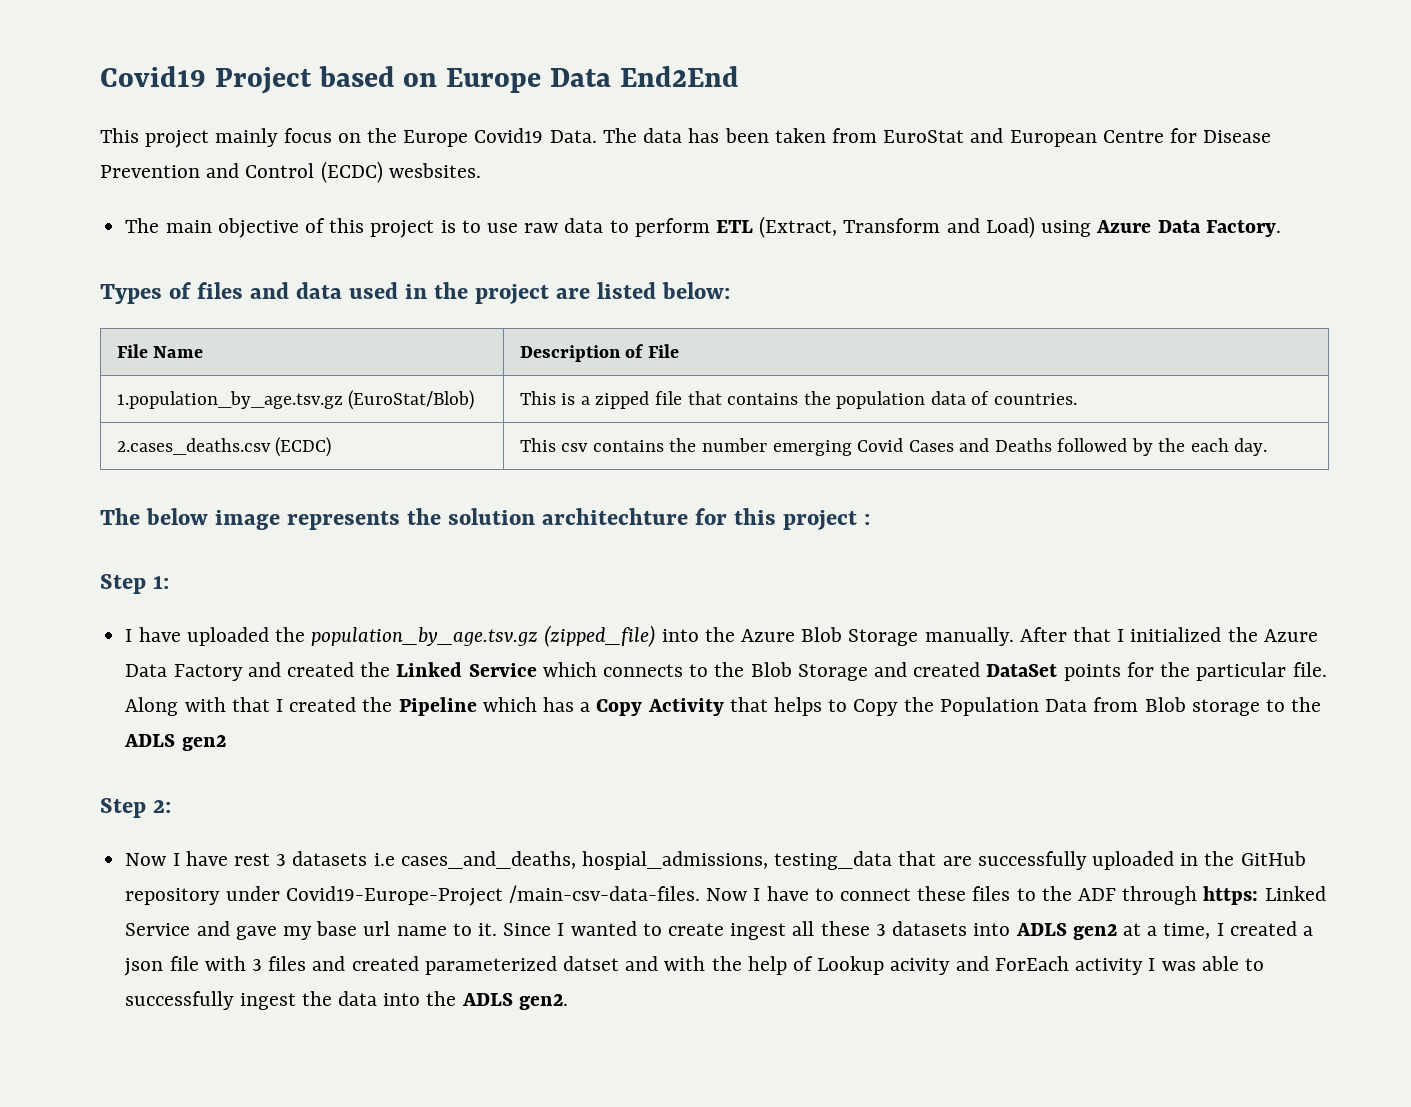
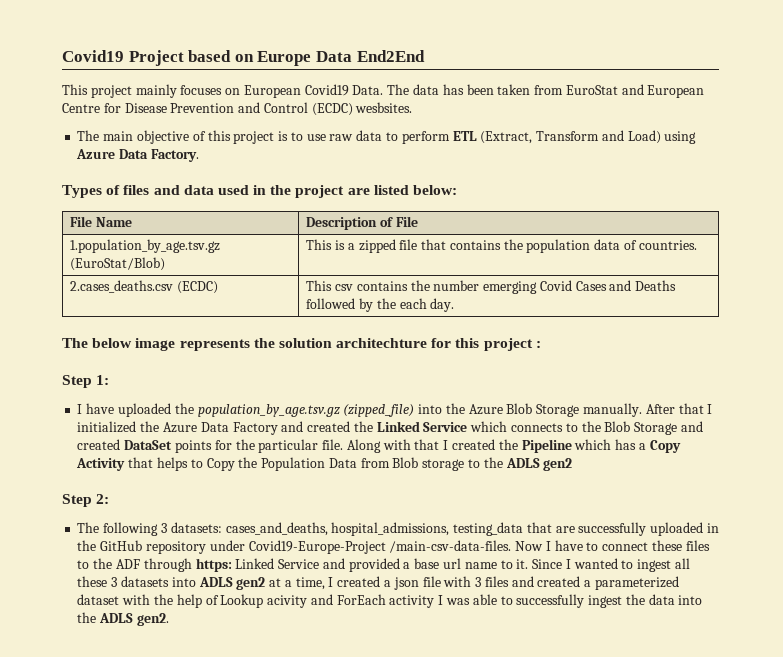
- This project mainly focus on the Europe Covid19 Data.
+ This project mainly focuses on European Covid19 Data.
- Now I have rest 3 datasets i.e cases_and_deaths, hospial_admissions, testing_data that are successfully uploaded in the GitHub repository under Covid19-Europe-Project /main-csv-data-files.
+ The following 3 datasets: cases_and_deaths, hospital_admissions, testing_data that are successfully uploaded in the GitHub repository under Covid19-Europe-Project /main-csv-data-files.
- Now I have to connect these files to the ADF through https: Linked Service and gave my base url name to it.
+ Now I have to connect these files to the ADF through https: Linked Service and provided a base url name to it.
- Since I wanted to create ingest all these 3 datasets into ADLS gen2 at a time, I created a json file with 3 files and created parameterized datset and with the help of Lookup acivity and ForEach activity I was able to successfully ingest the data into the ADLS gen2.
+ Since I wanted to ingest all these 3 datasets into ADLS gen2 at a time, I created a json file with 3 files and created a parameterized dataset with the help of Lookup acivity and ForEach activity I was able to successfully ingest the data into the ADLS gen2.

